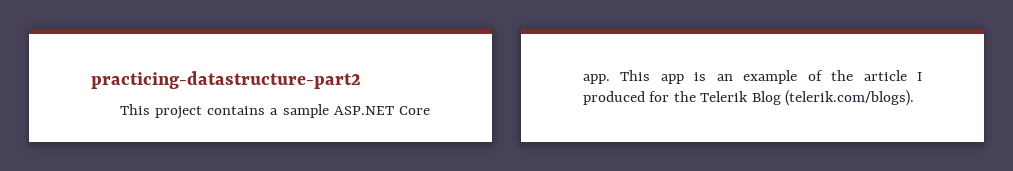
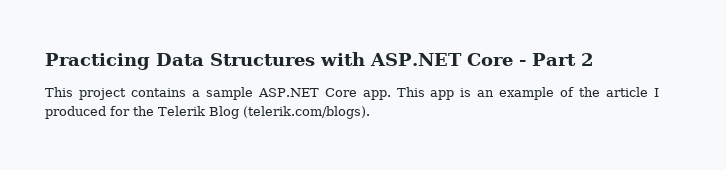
- practicing-datastructure-part2
+ Practicing Data Structures with ASP.NET Core - Part 2

